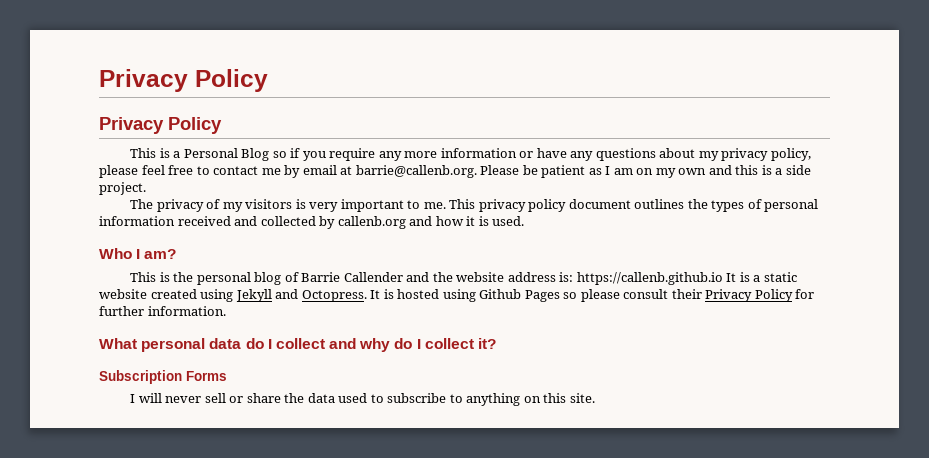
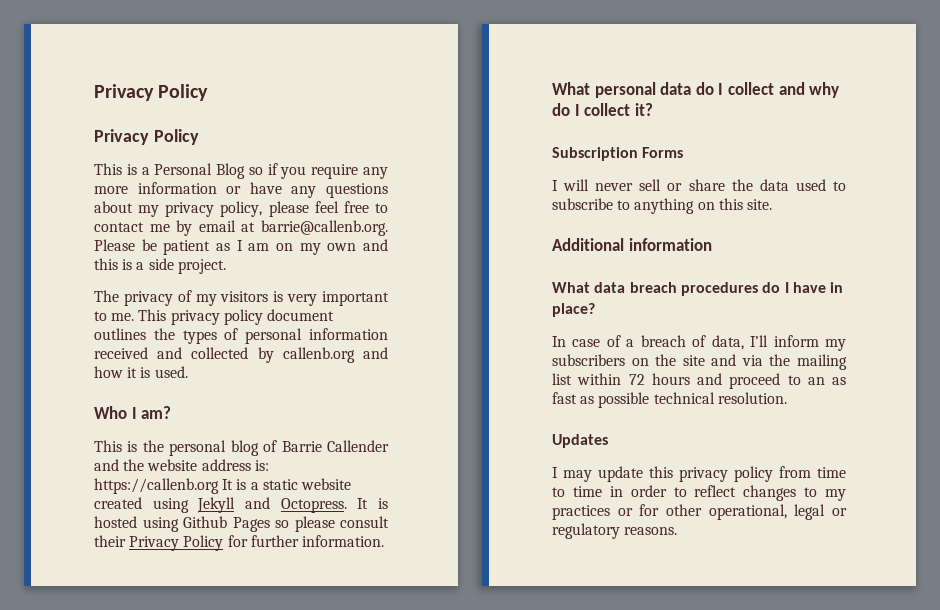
- This is the personal blog of Barrie Callender and the website address is: https://callenb.github.io It is a static website created using Jekyll and Octopress.
+ This is the personal blog of Barrie Callender and the website address is: https://callenb.org It is a static website created using Jekyll and Octopress.
+ Additional information
+ What data breach procedures do I have in place?
+ In case of a breach of data, I’ll inform my subscribers on the site and via the mailing list within 72 hours and proceed to an as fast as possible technical resolution.
+ Updates
+ I may update this privacy policy from time to time in order to reflect changes to my practices or for other operational, legal or regulatory reasons.

